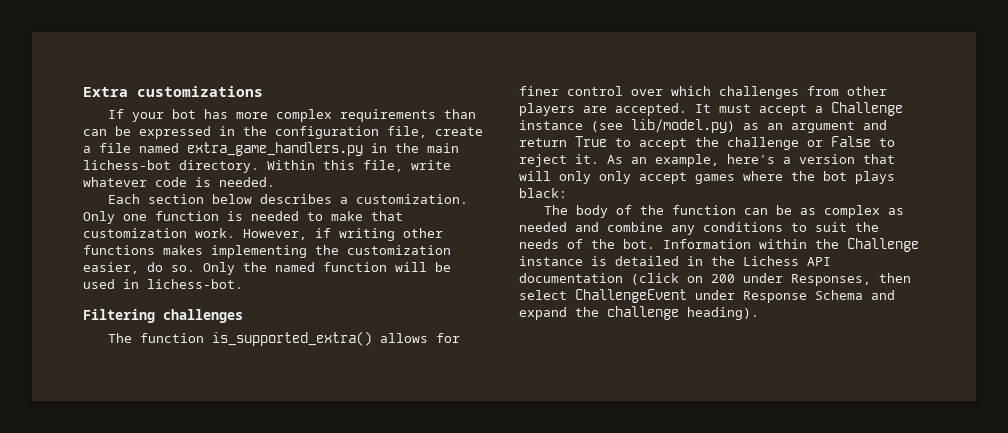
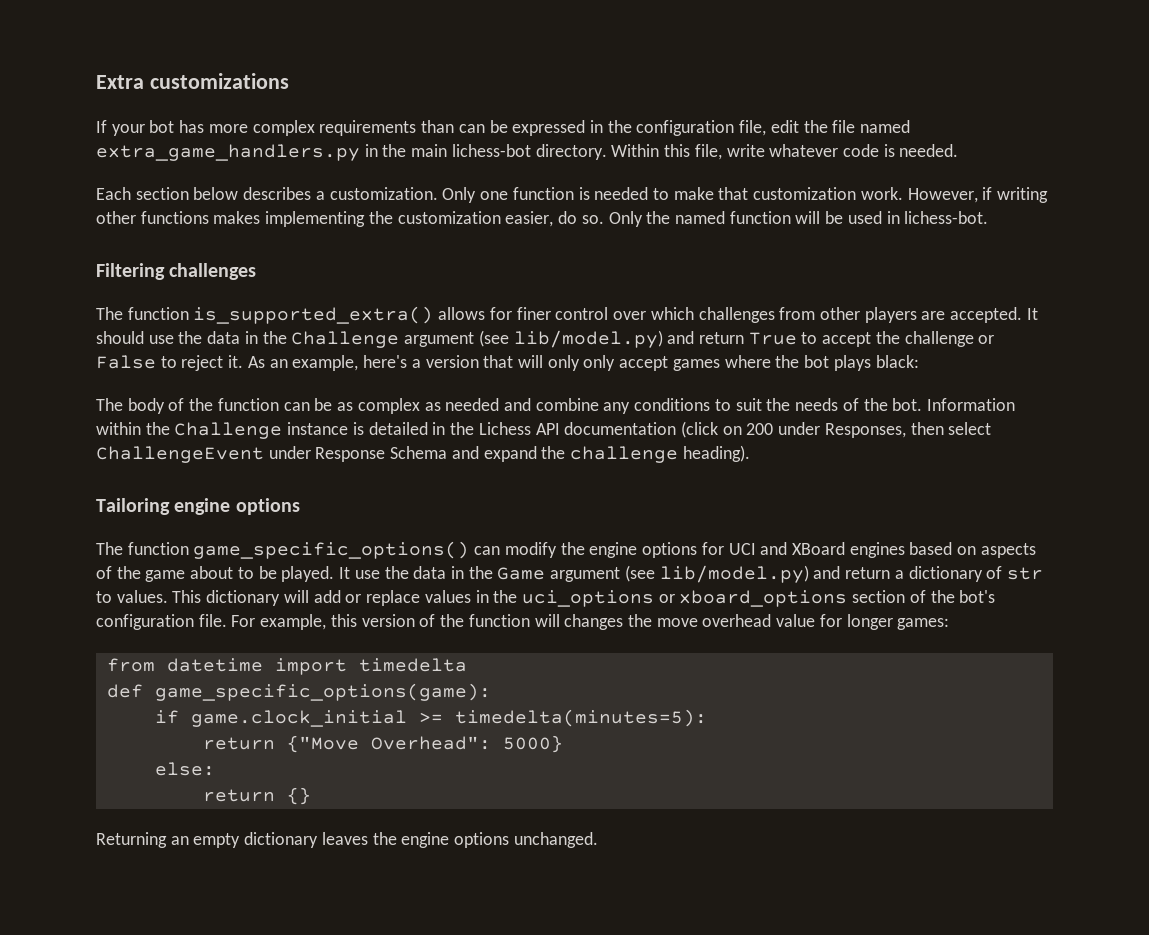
- If your bot has more complex requirements than can be expressed in the configuration file, create a file named extra_game_handlers.py in the main lichess-bot directory.
+ If your bot has more complex requirements than can be expressed in the configuration file, edit the file named extra_game_handlers.py in the main lichess-bot directory.
- It must accept a Challenge instance (see lib/model.py) as an argument and return True to accept the challenge or False to reject it.
+ It should use the data in the Challenge argument (see lib/model.py) and return True to accept the challenge or False to reject it.
+ Tailoring engine options
+ The function game_specific_options() can modify the engine options for UCI and XBoard engines based on aspects of the game about to be played. It use the data in the Game argument (see lib/model.py) and return a dictionary of str to values. This dictionary will add or replace values in the uci_options or xboard_options section of the bot's configuration file. For example, this version of the function will changes the move overhead value for longer games:
+ from datetime import timedelta
+ def game_specific_options(game):
+ if game.clock_initial >= timedelta(minutes=5):
+ return {"Move Overhead": 5000}
+ else:
+ return {}
+ Returning an empty dictionary leaves the engine options unchanged.

